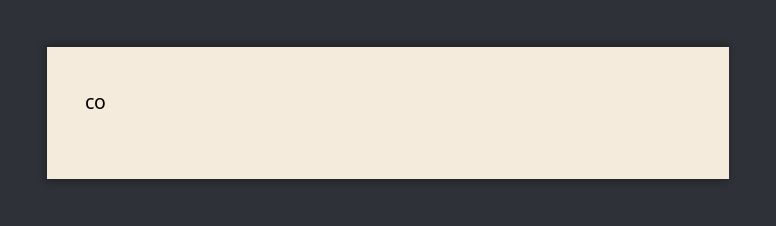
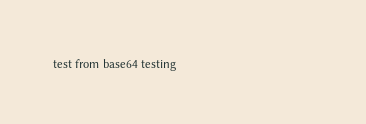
- co
+ test from base64 testing

